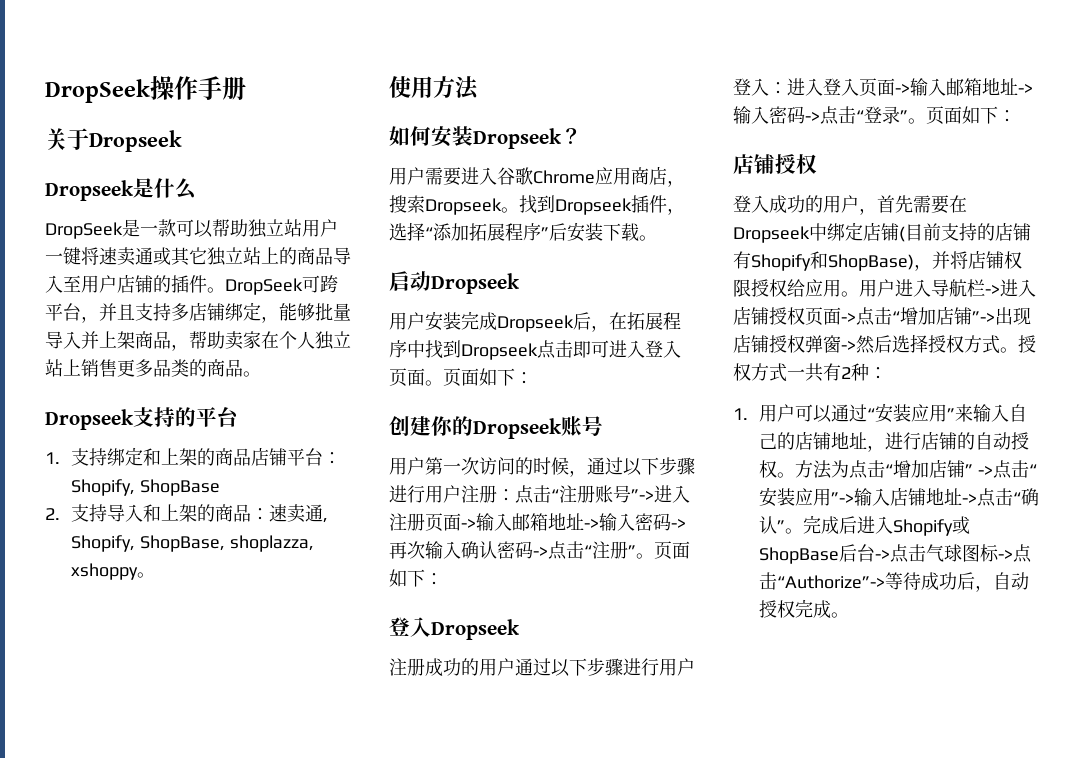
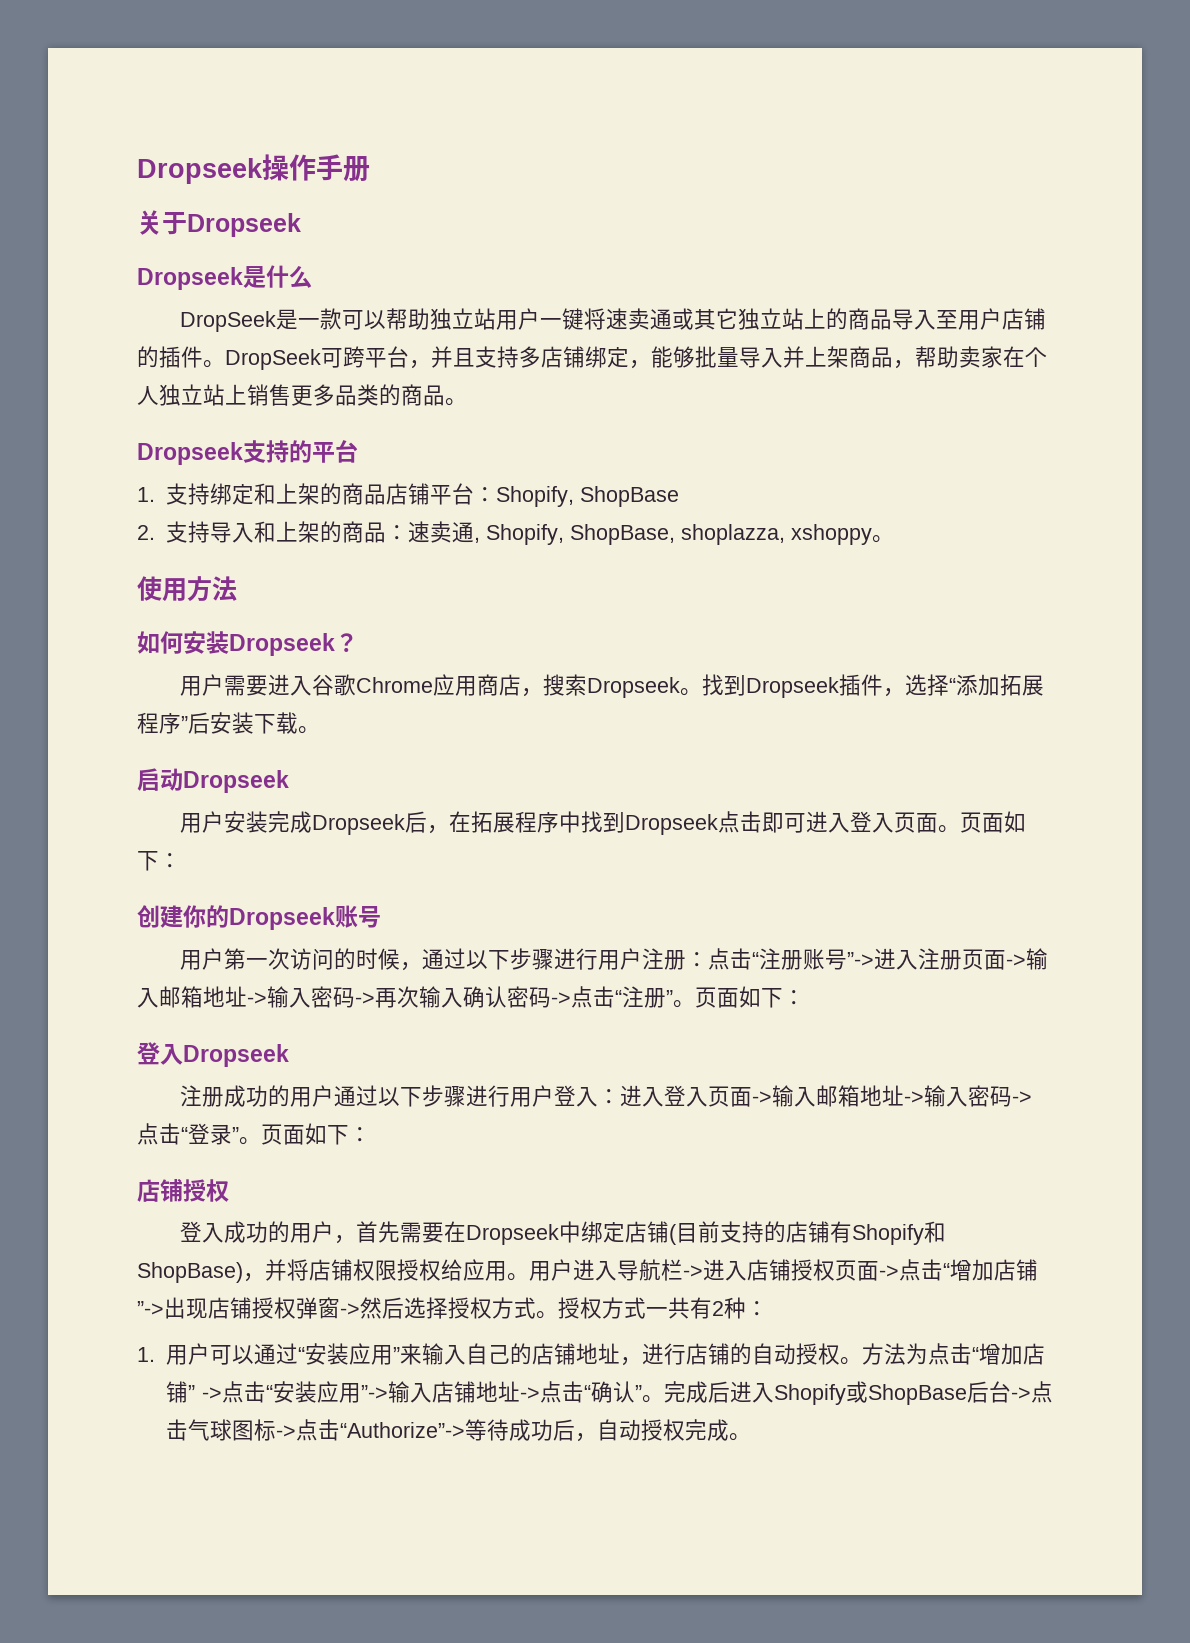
- DropSeek操作手册
+ Dropseek操作手册

